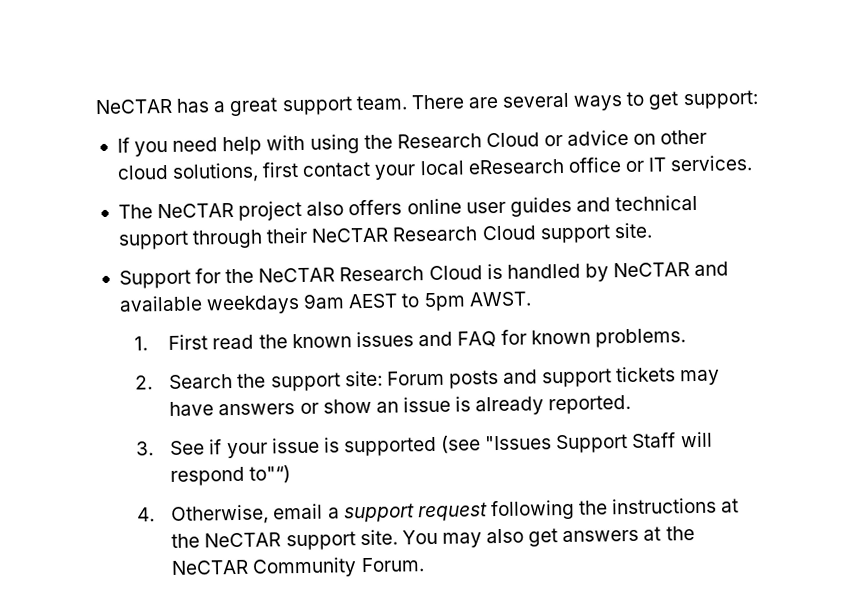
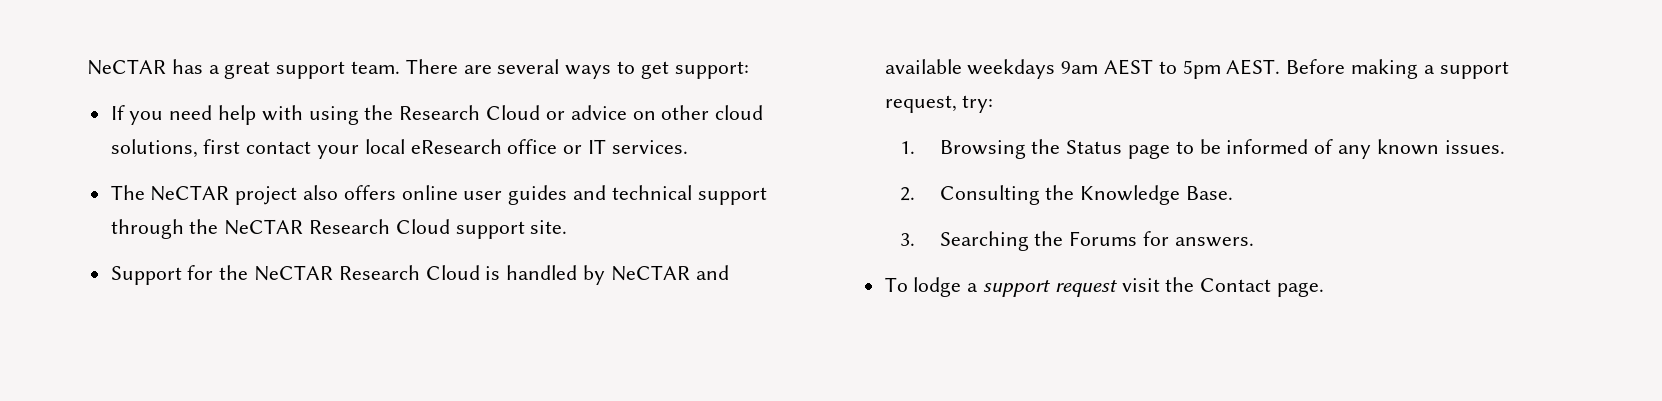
- The NeCTAR project also offers online user guides and technical support through their NeCTAR Research Cloud support site.
+ The NeCTAR project also offers online user guides and technical support through the NeCTAR Research Cloud support site.
- Support for the NeCTAR Research Cloud is handled by NeCTAR and available weekdays 9am AEST to 5pm AWST.
- 1. First read the known issues and FAQ for known problems.
- 2. Search the support site: Forum posts and support tickets may have answers or show an issue is already reported.
- 3. See if your issue is supported (see "Issues Support Staff will respond to"“)
- 4. Otherwise, email a support request following the instructions at the NeCTAR support site. You may also get answers at the NeCTAR Community Forum.
+ Support for the NeCTAR Research Cloud is handled by NeCTAR and available weekdays 9am AEST to 5pm AEST. Before making a support request, try:
+ 1. Browsing the Status page to be informed of any known issues.
+ 2. Consulting the Knowledge Base.
+ 3. Searching the Forums for answers.
+ To lodge a support request visit the Contact page.

